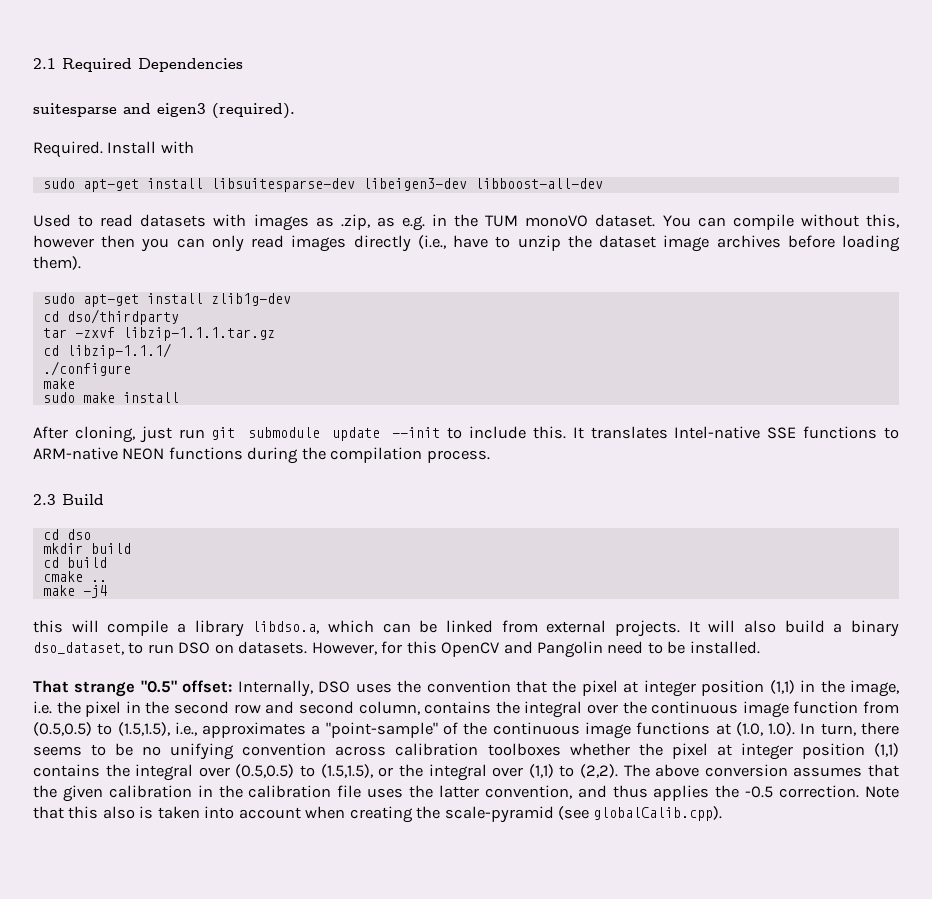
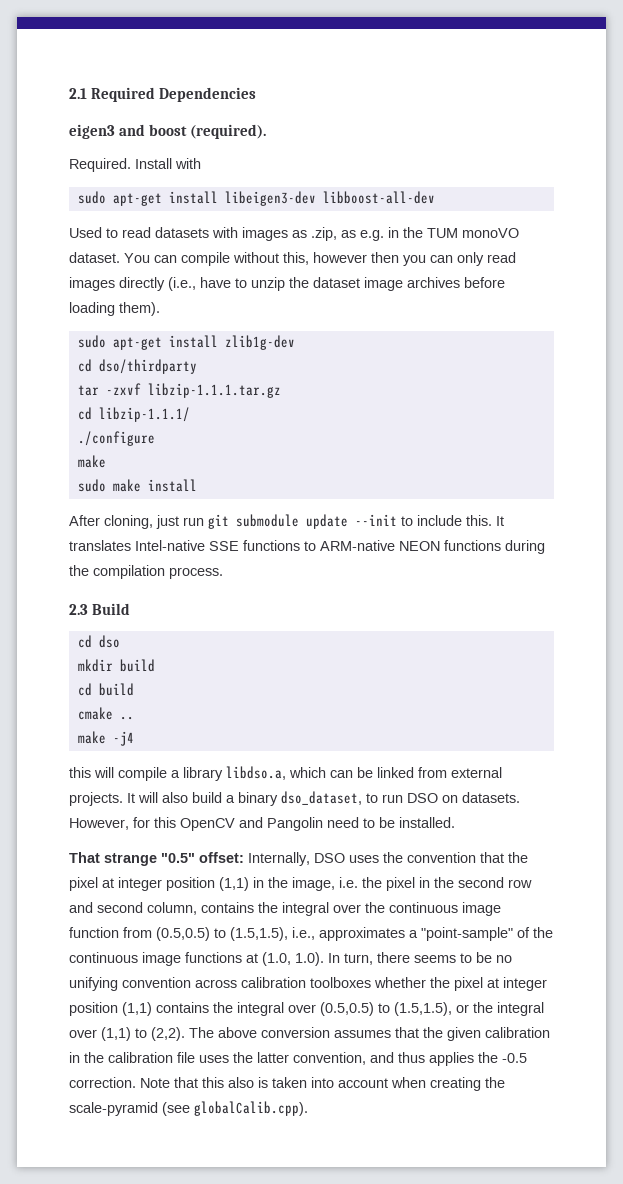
- suitesparse and eigen3 (required).
+ eigen3 and boost (required).
- sudo apt-get install libsuitesparse-dev libeigen3-dev libboost-all-dev
+ sudo apt-get install libeigen3-dev libboost-all-dev

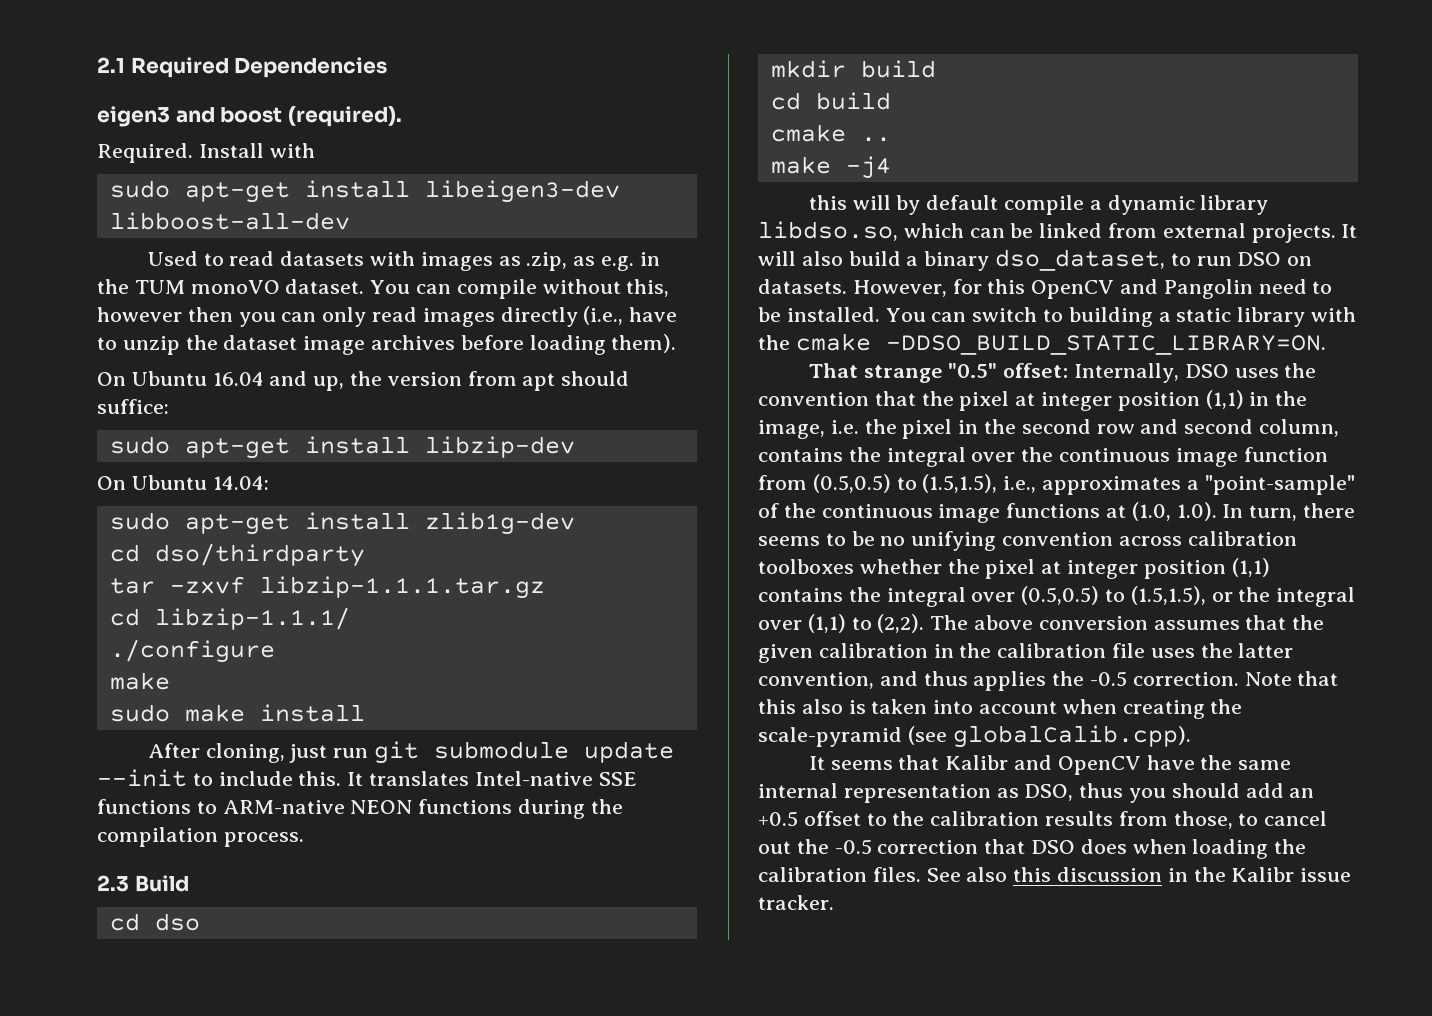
+ On Ubuntu 16.04 and up, the version from apt should suffice:
+ sudo apt-get install libzip-dev
+ On Ubuntu 14.04:
- this will compile a library libdso.a, which can be linked from external projects.
+ this will by default compile a dynamic library libdso.so, which can be linked from external projects.
+ You can switch to building a static library with the cmake -DDSO_BUILD_STATIC_LIBRARY=ON.
+ It seems that Kalibr and OpenCV have the same internal representation as DSO, thus you should add an +0.5 offset to the calibration results from those, to cancel out the -0.5 correction that DSO does when loading the calibration files. See also this discussion in the Kalibr issue tracker.

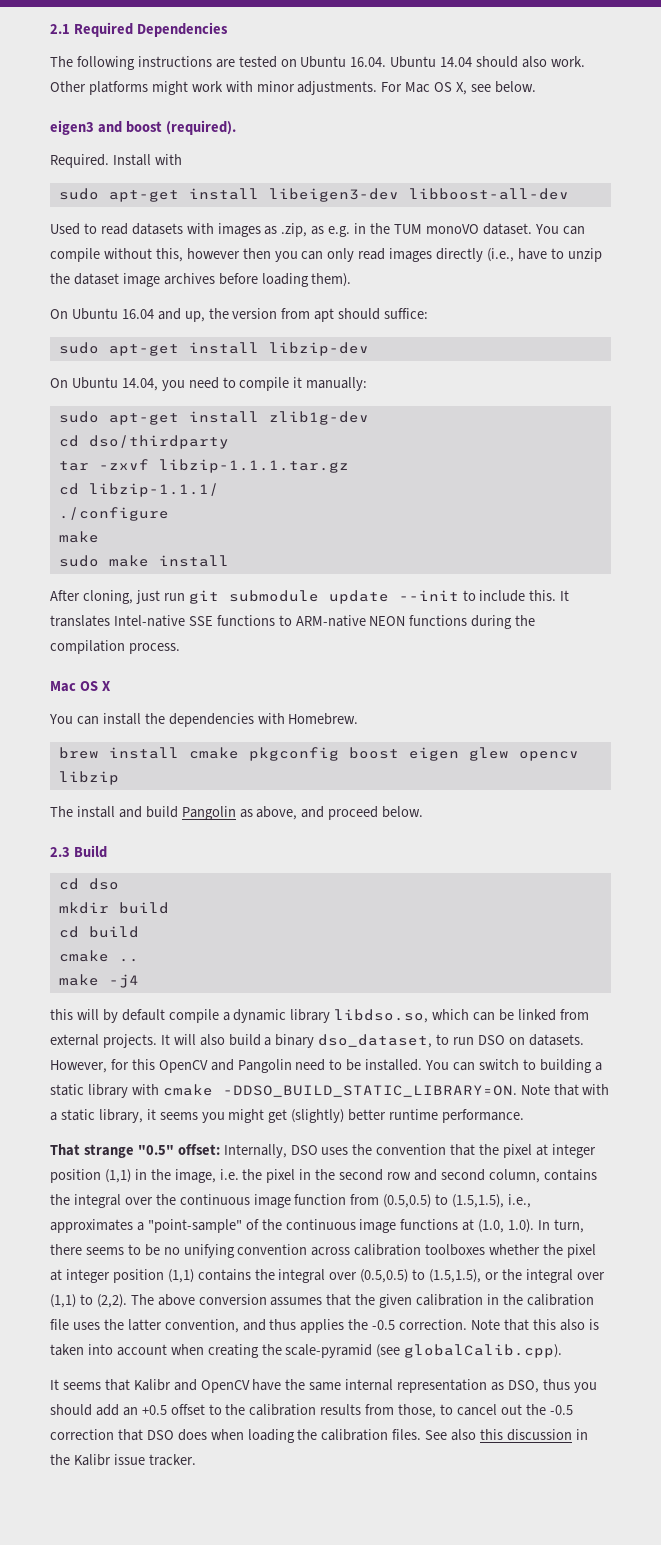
+ The following instructions are tested on Ubuntu 16.04. Ubuntu 14.04 should also work. Other platforms might work with minor adjustments. For Mac OS X, see below.
- On Ubuntu 14.04:
+ On Ubuntu 14.04, you need to compile it manually:
+ Mac OS X
+ You can install the dependencies with Homebrew.
+ brew install cmake pkgconfig boost eigen glew opencv libzip
+ The install and build Pangolin as above, and proceed below.
- You can switch to building a static library with the cmake -DDSO_BUILD_STATIC_LIBRARY=ON.
+ You can switch to building a static library with cmake -DDSO_BUILD_STATIC_LIBRARY=ON. Note that with a static library, it seems you might get (slightly) better runtime performance.

